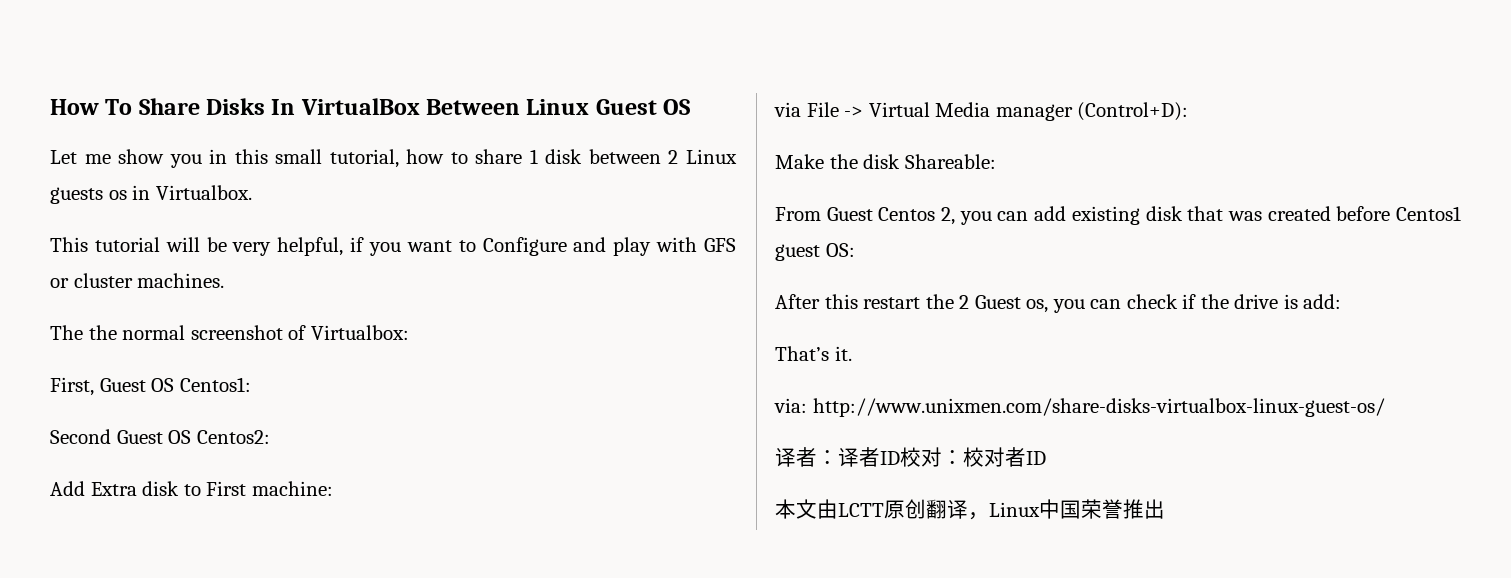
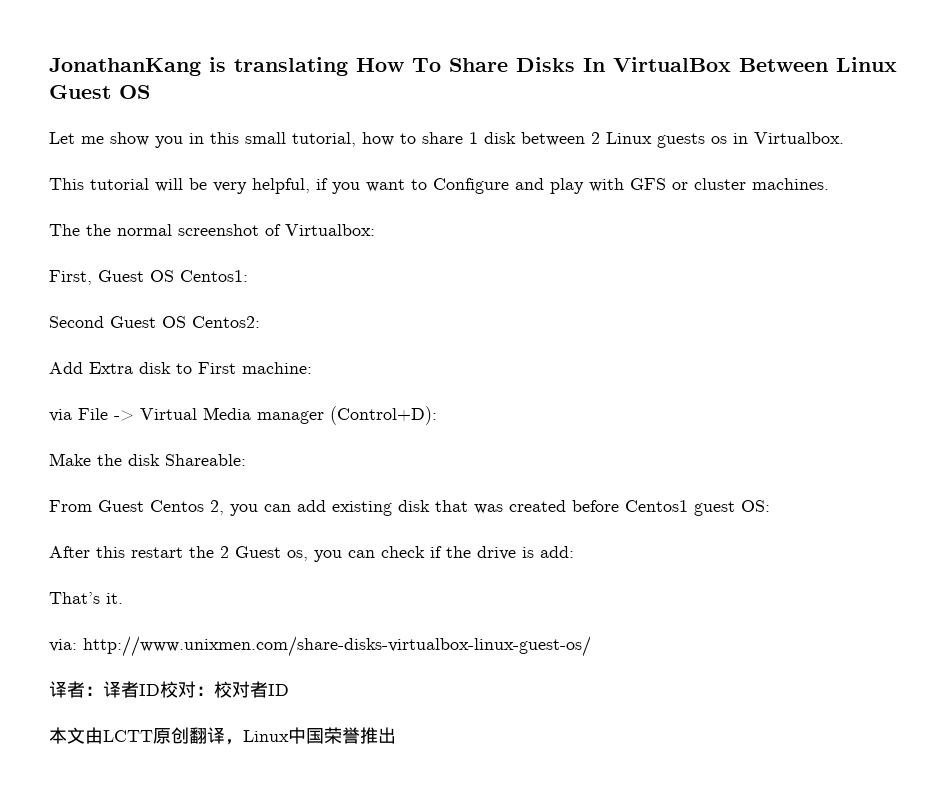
- How To Share Disks In VirtualBox Between Linux Guest OS
+ JonathanKang is translating How To Share Disks In VirtualBox Between Linux Guest OS

